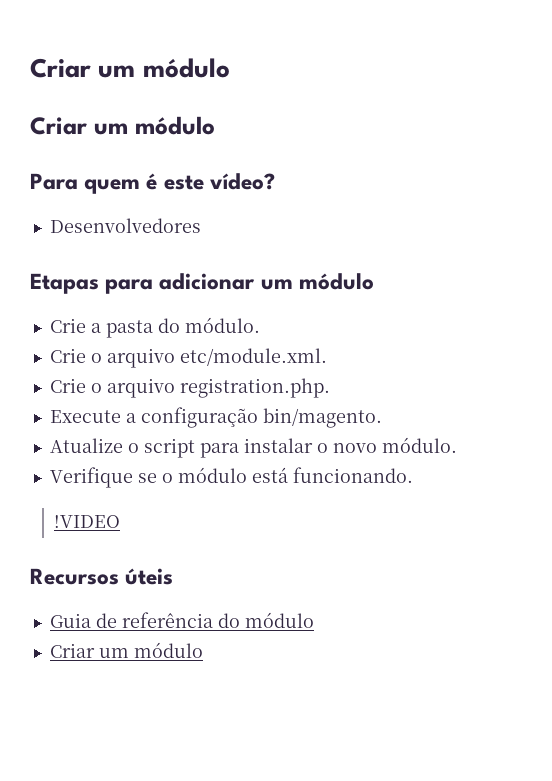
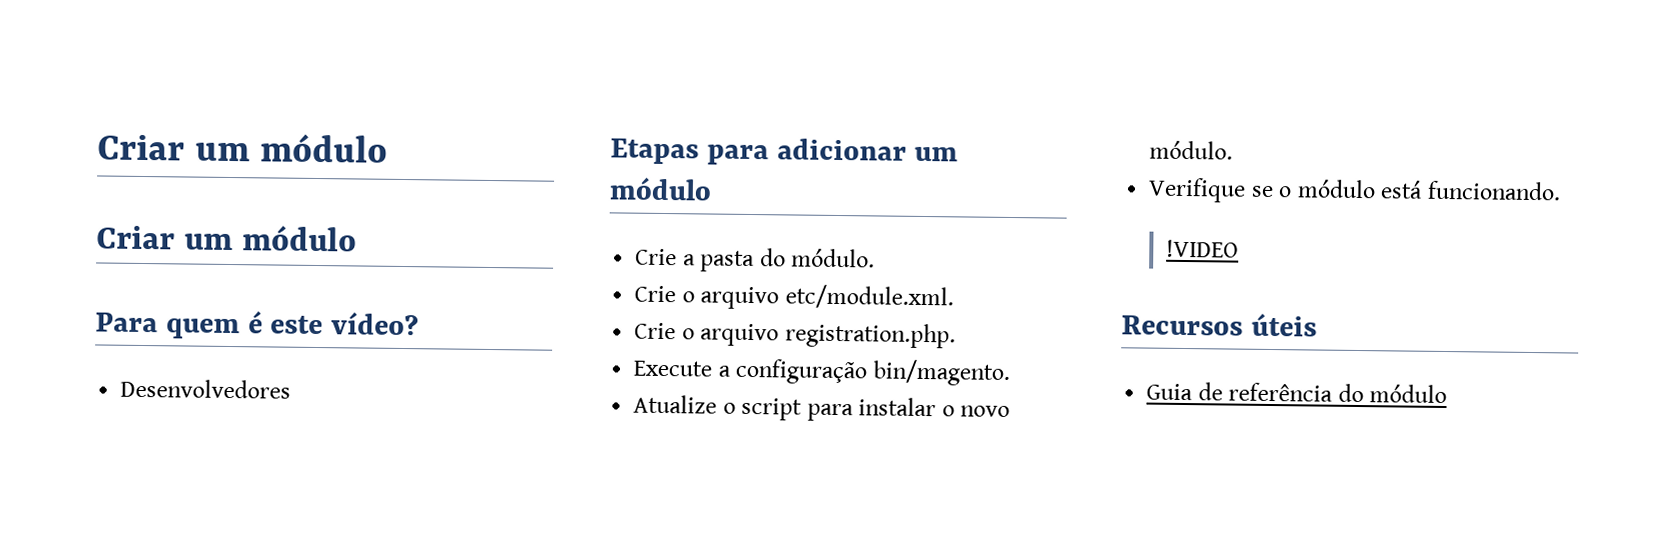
  Guia de referência do módulo
- Criar um módulo

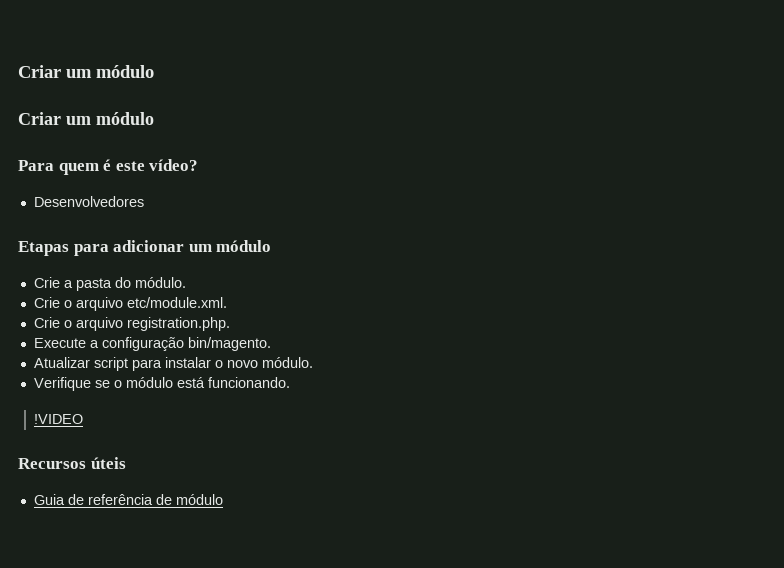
- Atualize o script para instalar o novo módulo.
+ Atualizar script para instalar o novo módulo.
- Guia de referência do módulo
+ Guia de referência de módulo

